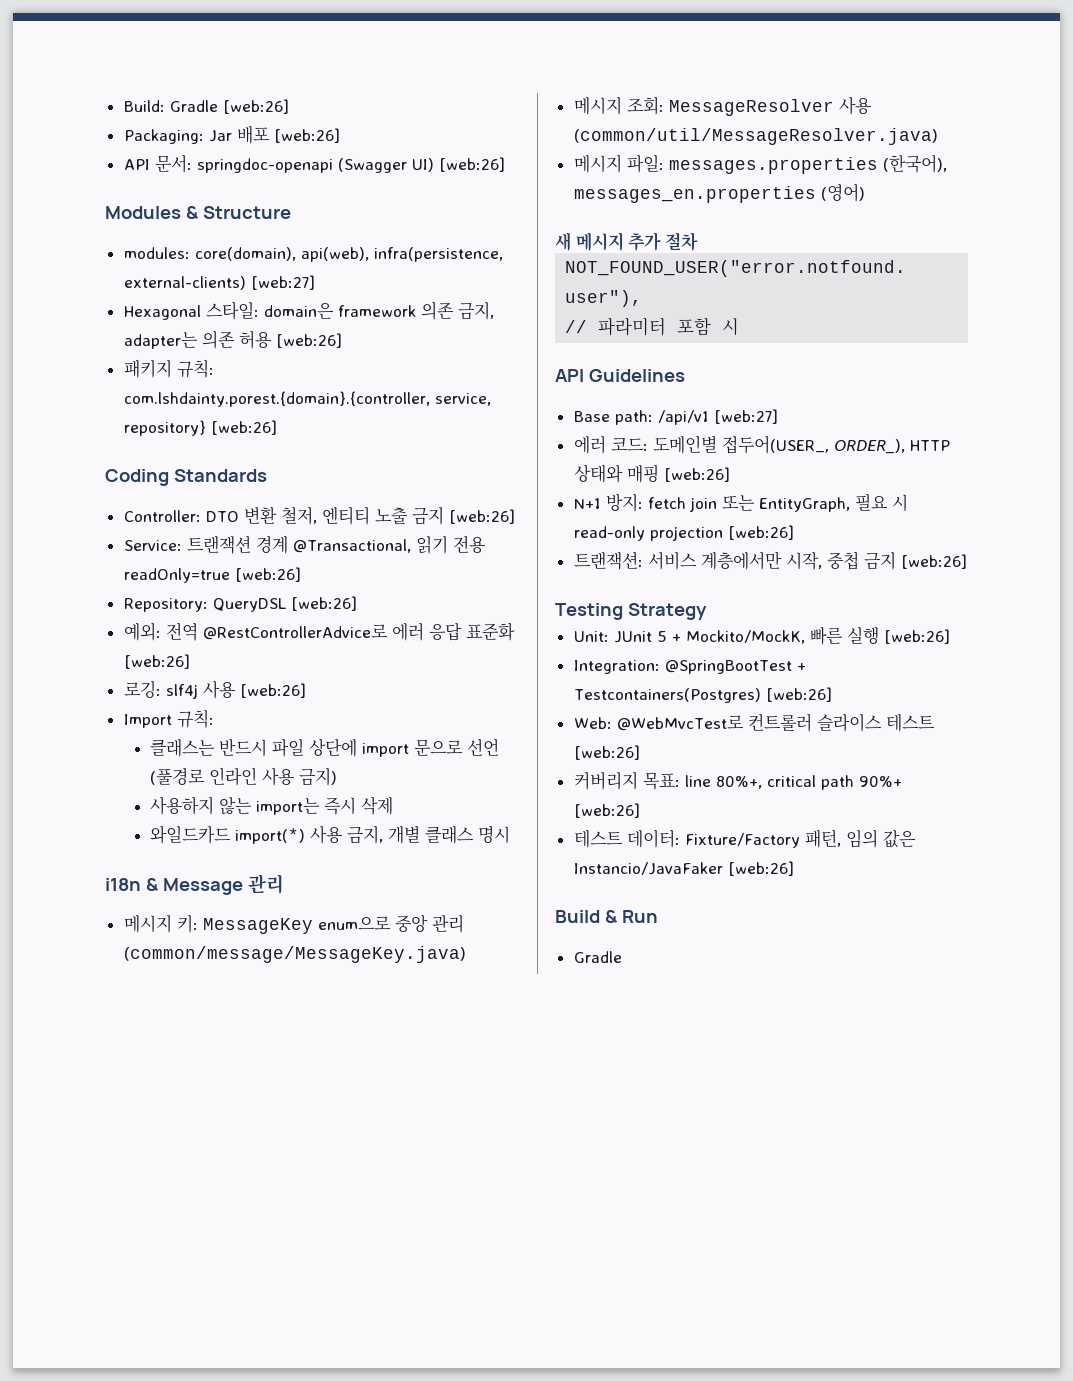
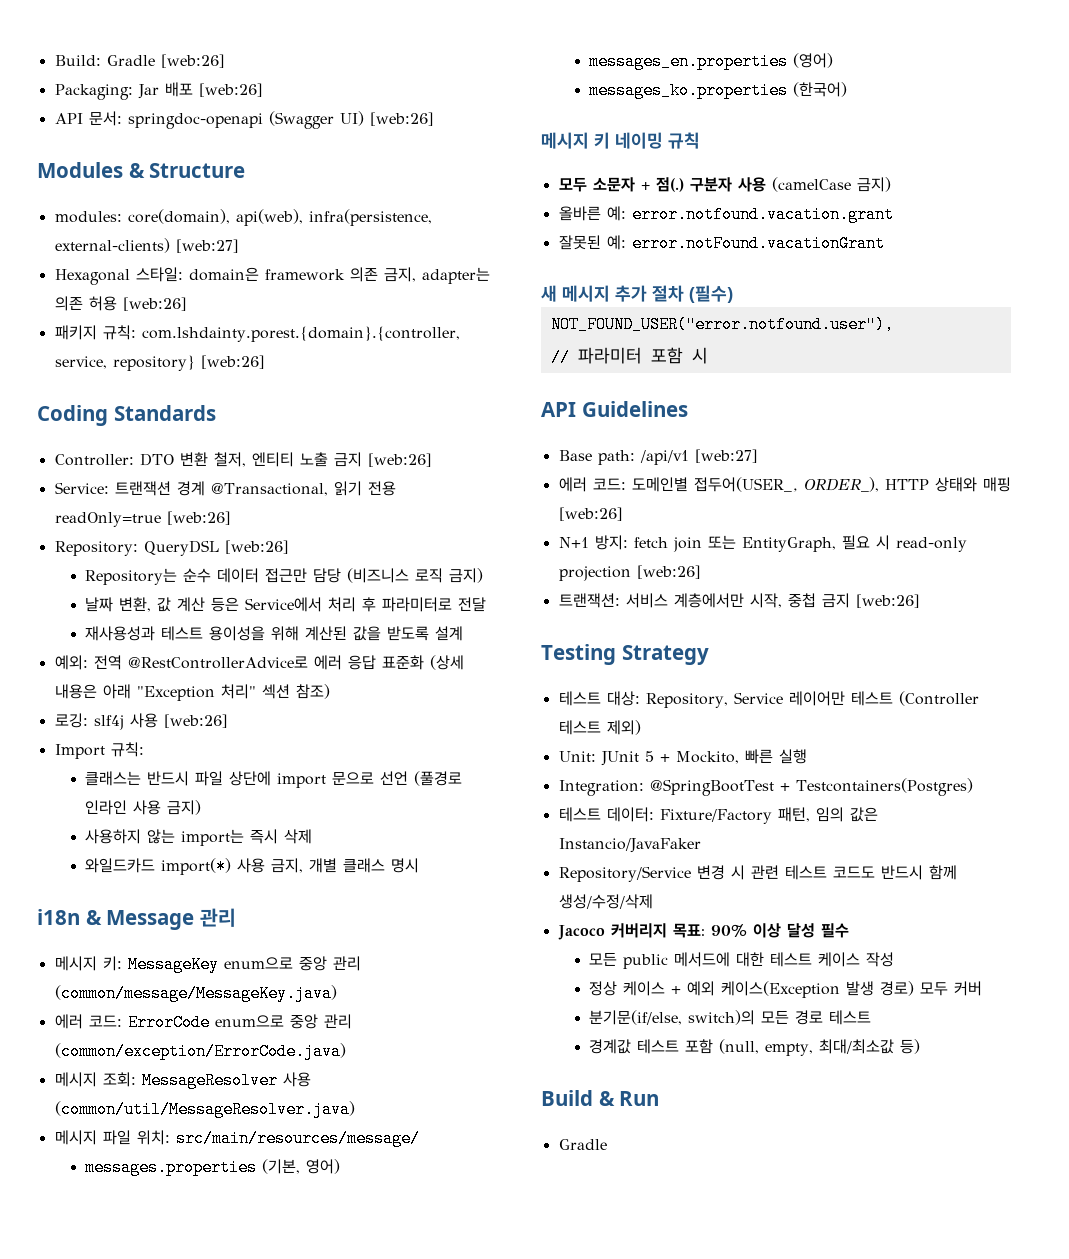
+ Repository는 순수 데이터 접근만 담당 (비즈니스 로직 금지)
+ 날짜 변환, 값 계산 등은 Service에서 처리 후 파라미터로 전달
+ 재사용성과 테스트 용이성을 위해 계산된 값을 받도록 설계
- 예외: 전역 @RestControllerAdvice로 에러 응답 표준화 [web:26]
+ 예외: 전역 @RestControllerAdvice로 에러 응답 표준화 (상세 내용은 아래 "Exception 처리" 섹션 참조)
+ 에러 코드: ErrorCode enum으로 중앙 관리 (common/exception/ErrorCode.java)
- 메시지 파일: messages.properties (한국어), messages_en.properties (영어)
+ 메시지 파일 위치: src/main/resources/message/
+ messages.properties (기본, 영어)
+ messages_en.properties (영어)
+ messages_ko.properties (한국어)
+ 메시지 키 네이밍 규칙
+ 모두 소문자 + 점(.) 구분자 사용 (camelCase 금지)
+ 올바른 예: error.notfound.vacation.grant
+ 잘못된 예: error.notFound.vacationGrant
- 새 메시지 추가 절차
+ 새 메시지 추가 절차 (필수)
+ 테스트 대상: Repository, Service 레이어만 테스트 (Controller 테스트 제외)
- Unit: JUnit 5 + Mockito/MockK, 빠른 실행 [web:26]
+ Unit: JUnit 5 + Mockito, 빠른 실행
- Integration: @SpringBootTest + Testcontainers(Postgres) [web:26]
- Web: @WebMvcTest로 컨트롤러 슬라이스 테스트 [web:26]
- 커버리지 목표: line 80%+, critical path 90%+ [web:26]
+ Integration: @SpringBootTest + Testcontainers(Postgres)
- 테스트 데이터: Fixture/Factory 패턴, 임의 값은 Instancio/JavaFaker [web:26]
+ 테스트 데이터: Fixture/Factory 패턴, 임의 값은 Instancio/JavaFaker
+ Repository/Service 변경 시 관련 테스트 코드도 반드시 함께 생성/수정/삭제
+ Jacoco 커버리지 목표: 90% 이상 달성 필수
+ 모든 public 메서드에 대한 테스트 케이스 작성
+ 정상 케이스 + 예외 케이스(Exception 발생 경로) 모두 커버
+ 분기문(if/else, switch)의 모든 경로 테스트
+ 경계값 테스트 포함 (null, empty, 최대/최소값 등)

